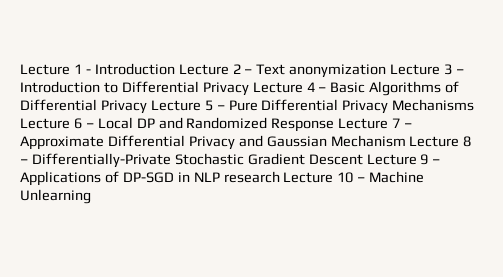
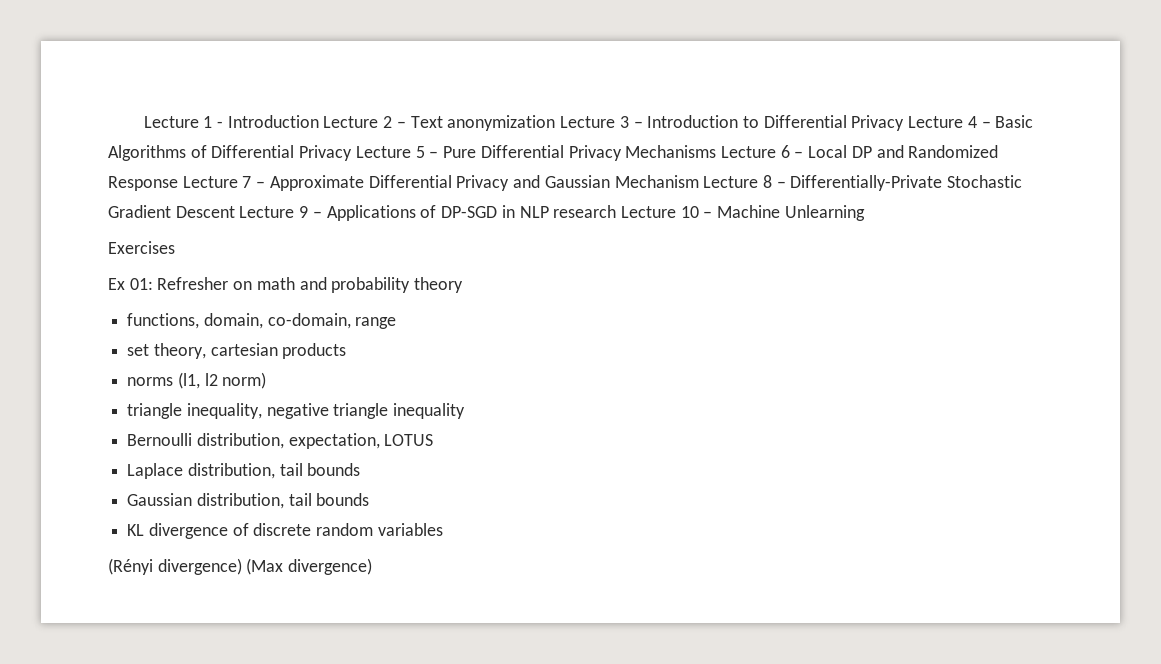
+ Exercises
+ Ex 01: Refresher on math and probability theory
+ functions, domain, co-domain, range
+ set theory, cartesian products
+ norms (l1, l2 norm)
+ triangle inequality, negative triangle inequality
+ Bernoulli distribution, expectation, LOTUS
+ Laplace distribution, tail bounds
+ Gaussian distribution, tail bounds
+ KL divergence of discrete random variables
+ (Rényi divergence) (Max divergence)

